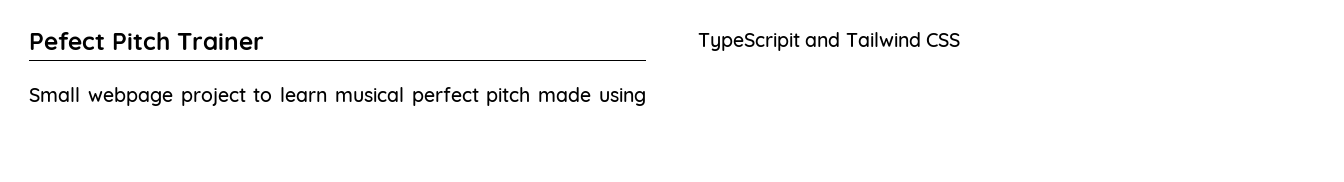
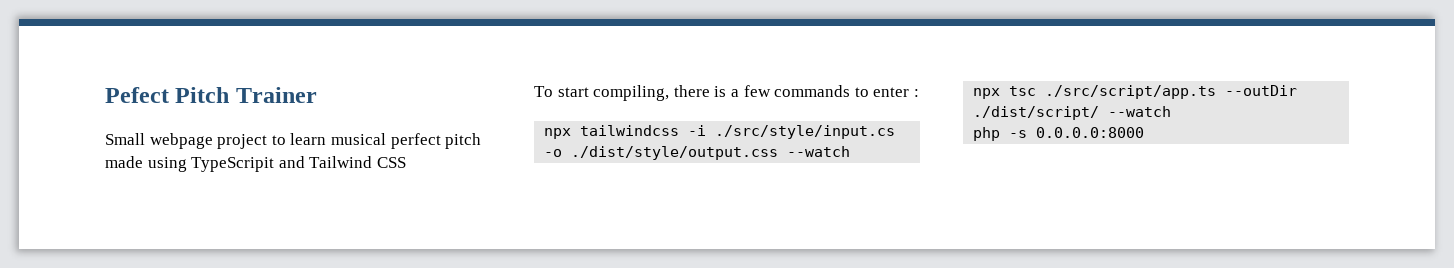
+ To start compiling, there is a few commands to enter :
+ npx tailwindcss -i ./src/style/input.cs -o ./dist/style/output.css --watch
+ npx tsc ./src/script/app.ts --outDir ./dist/script/ --watch
+ php -s 0.0.0.0:8000

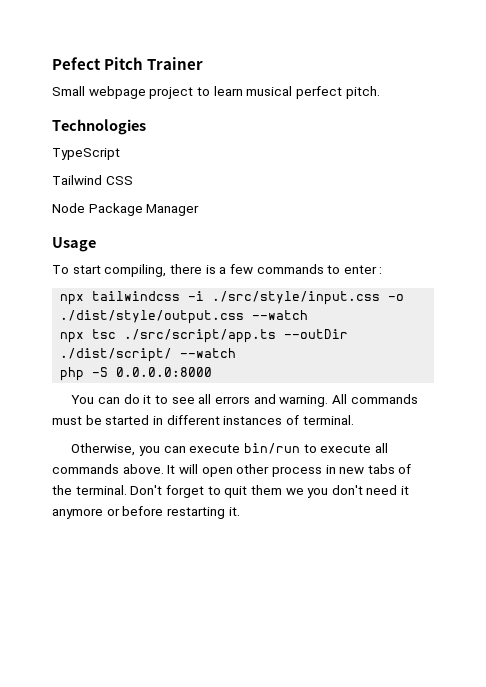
- Small webpage project to learn musical perfect pitch made using TypeScripit and Tailwind CSS
+ Small webpage project to learn musical perfect pitch.
+ Technologies
+ TypeScript
+ Tailwind CSS
+ Node Package Manager
+ Usage
- npx tailwindcss -i ./src/style/input.cs -o ./dist/style/output.css --watch
+ npx tailwindcss -i ./src/style/input.css -o ./dist/style/output.css --watch
- php -s 0.0.0.0:8000
+ php -S 0.0.0.0:8000
+ You can do it to see all errors and warning. All commands must be started in different instances of terminal.
+ Otherwise, you can execute bin/run to execute all commands above. It will open other process in new tabs of the terminal. Don't forget to quit them we you don't need it anymore or before restarting it.

